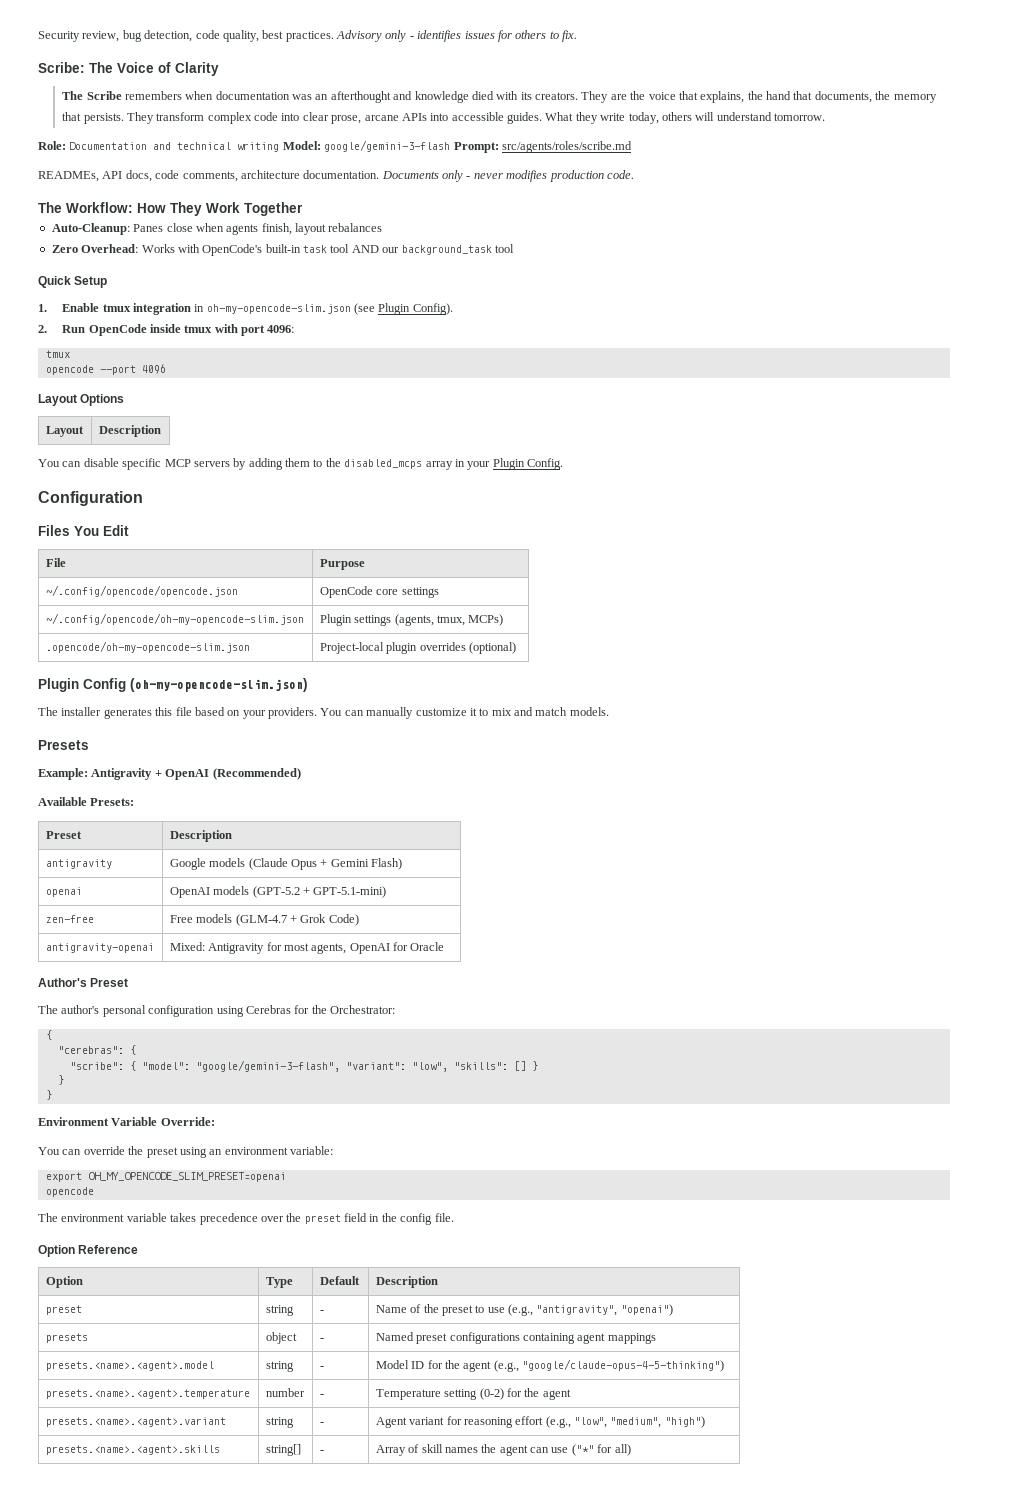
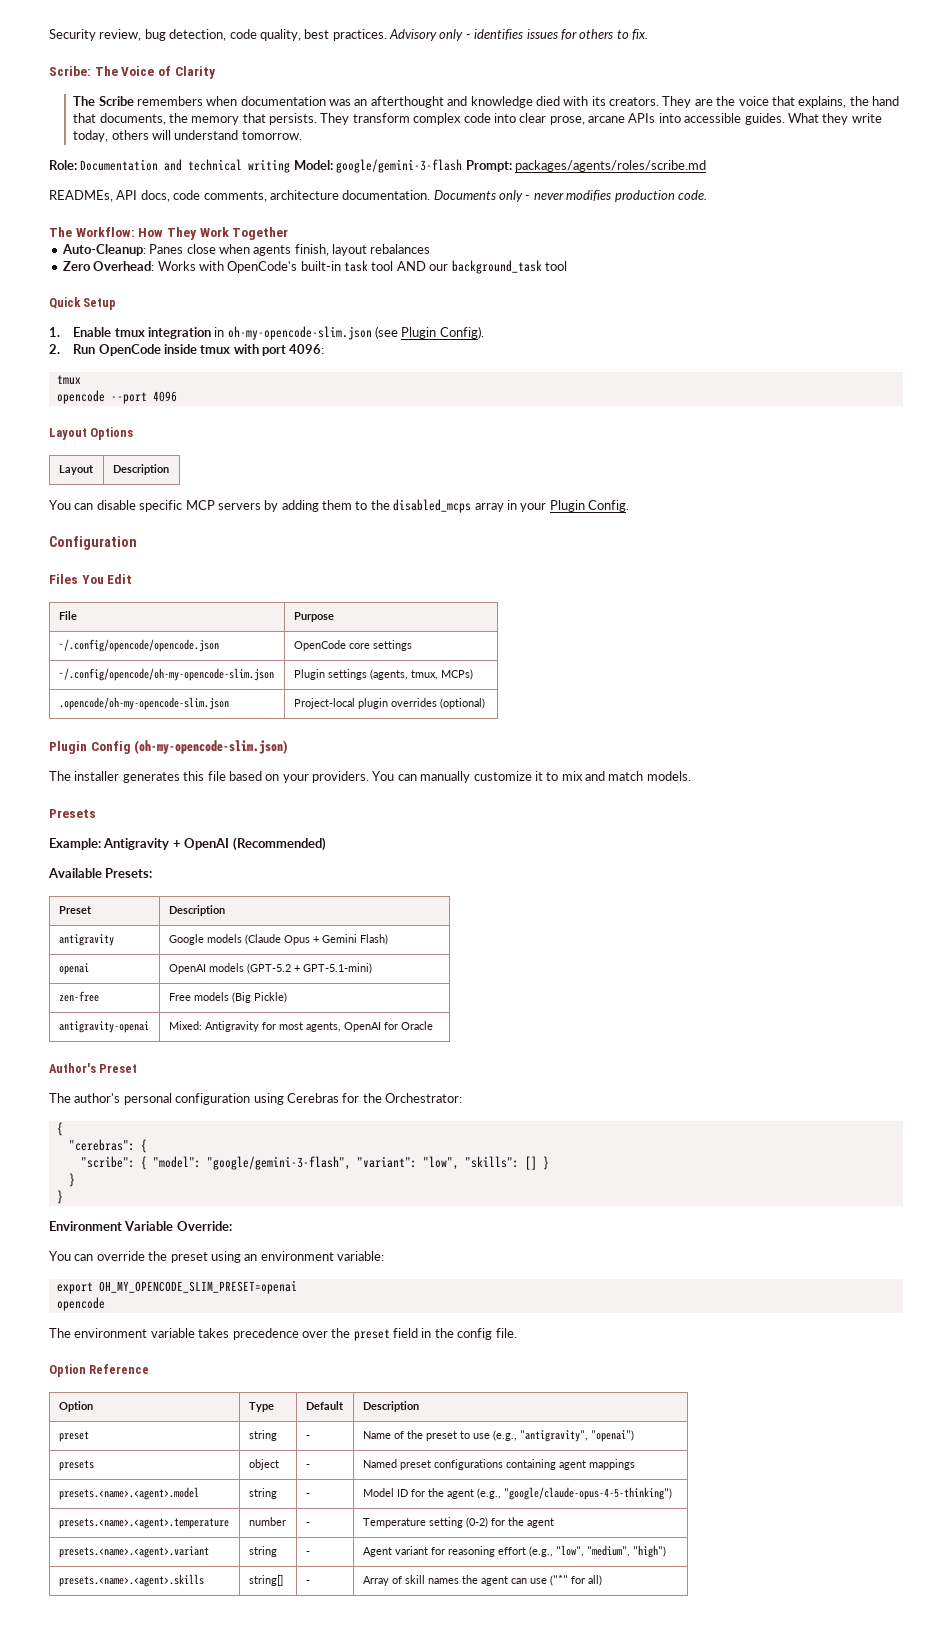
- Role: Documentation and technical writing Model: google/gemini-3-flash Prompt: src/agents/roles/scribe.md
+ Role: Documentation and technical writing Model: google/gemini-3-flash Prompt: packages/agents/roles/scribe.md
- zen-free | Free models (GLM-4.7 + Grok Code)
+ zen-free | Free models (Big Pickle)

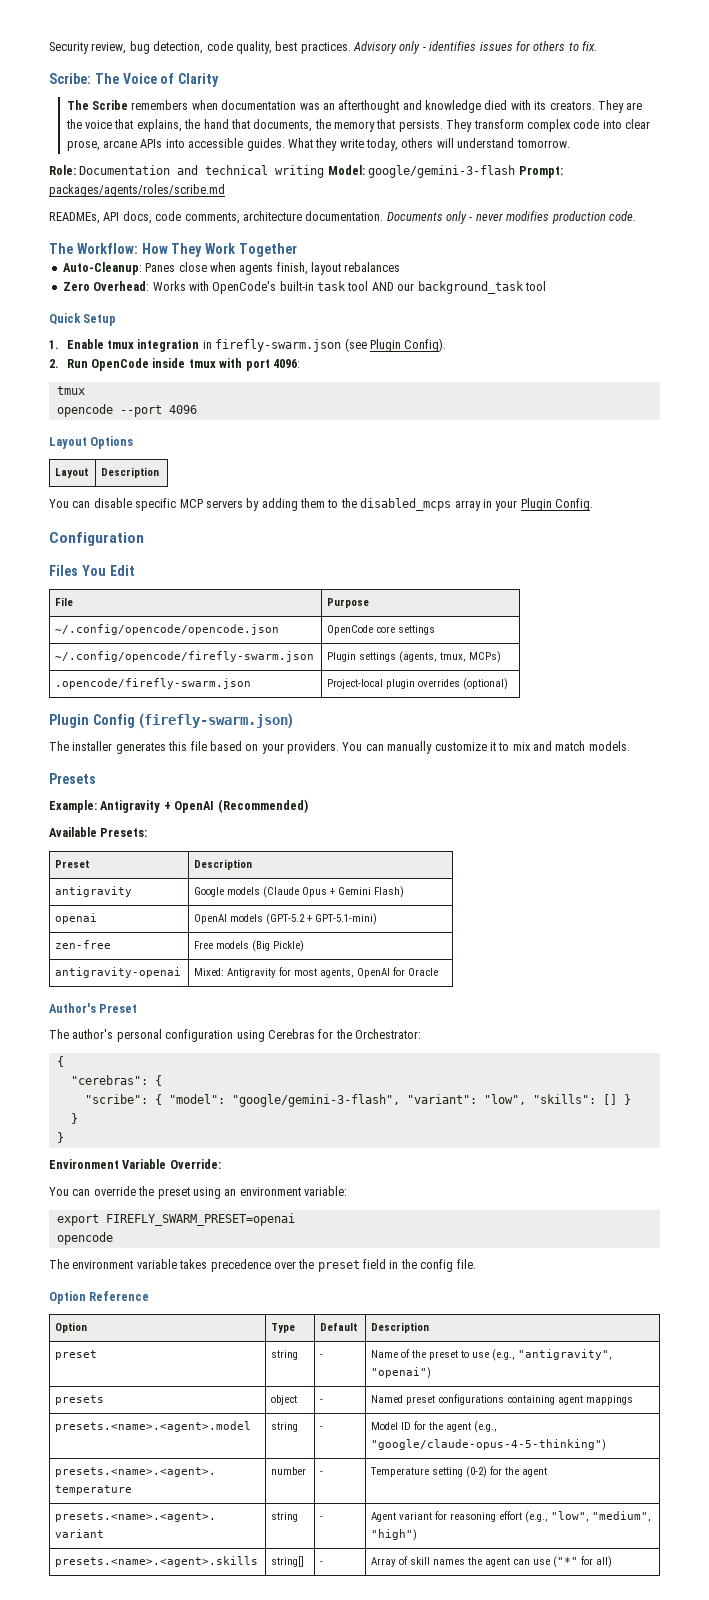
- 1. Enable tmux integration in oh-my-opencode-slim.json (see Plugin Config).
+ 1. Enable tmux integration in firefly-swarm.json (see Plugin Config).
- ~/.config/opencode/oh-my-opencode-slim.json | Plugin settings (agents, tmux, MCPs)
+ ~/.config/opencode/firefly-swarm.json | Plugin settings (agents, tmux, MCPs)
- .opencode/oh-my-opencode-slim.json | Project-local plugin overrides (optional)
+ .opencode/firefly-swarm.json | Project-local plugin overrides (optional)
- Plugin Config (oh-my-opencode-slim.json)
+ Plugin Config (firefly-swarm.json)
- export OH_MY_OPENCODE_SLIM_PRESET=openai
+ export FIREFLY_SWARM_PRESET=openai

